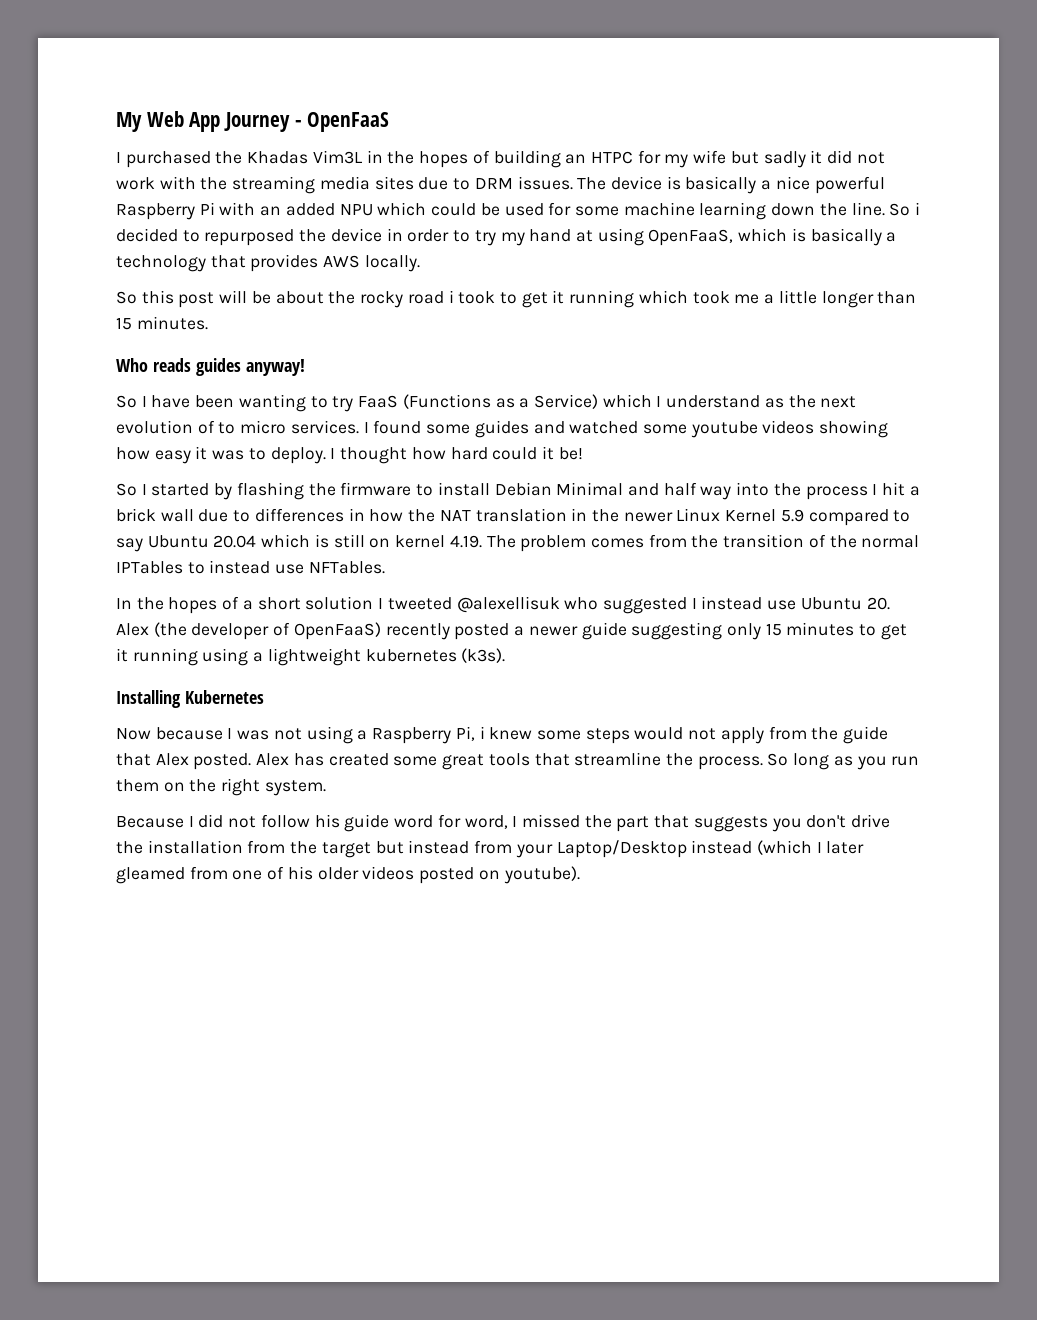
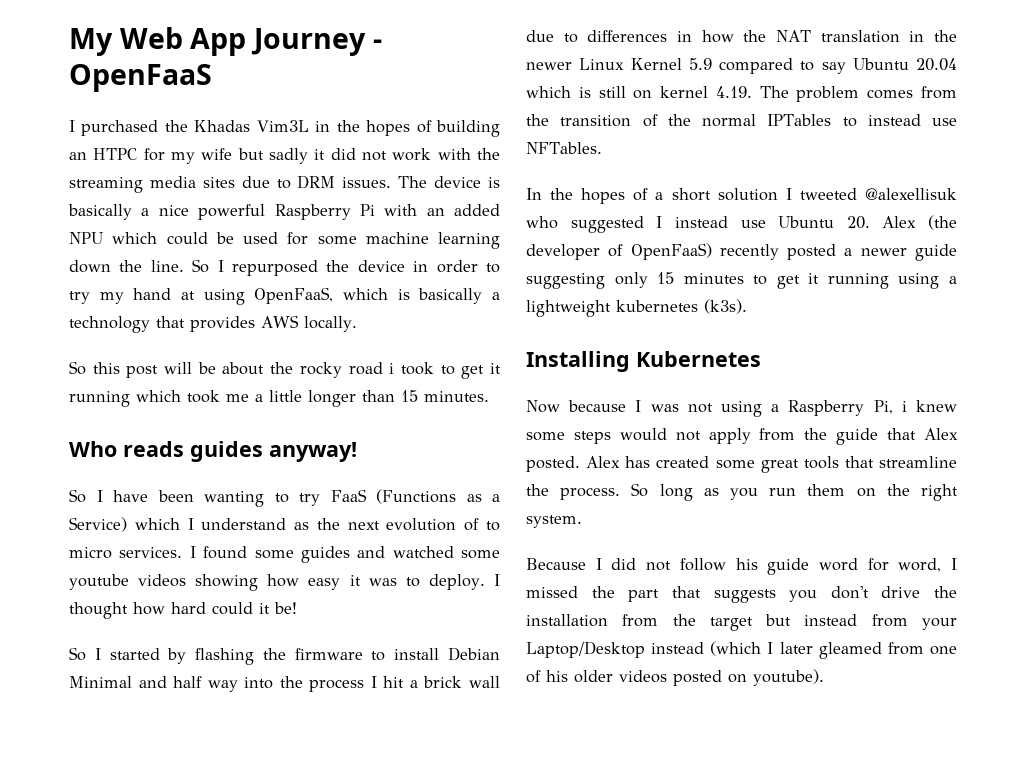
- So i decided to repurposed the device in order to try my hand at using OpenFaaS, which is basically a technology that provides AWS locally.
+ So I repurposed the device in order to try my hand at using OpenFaaS, which is basically a technology that provides AWS locally.

